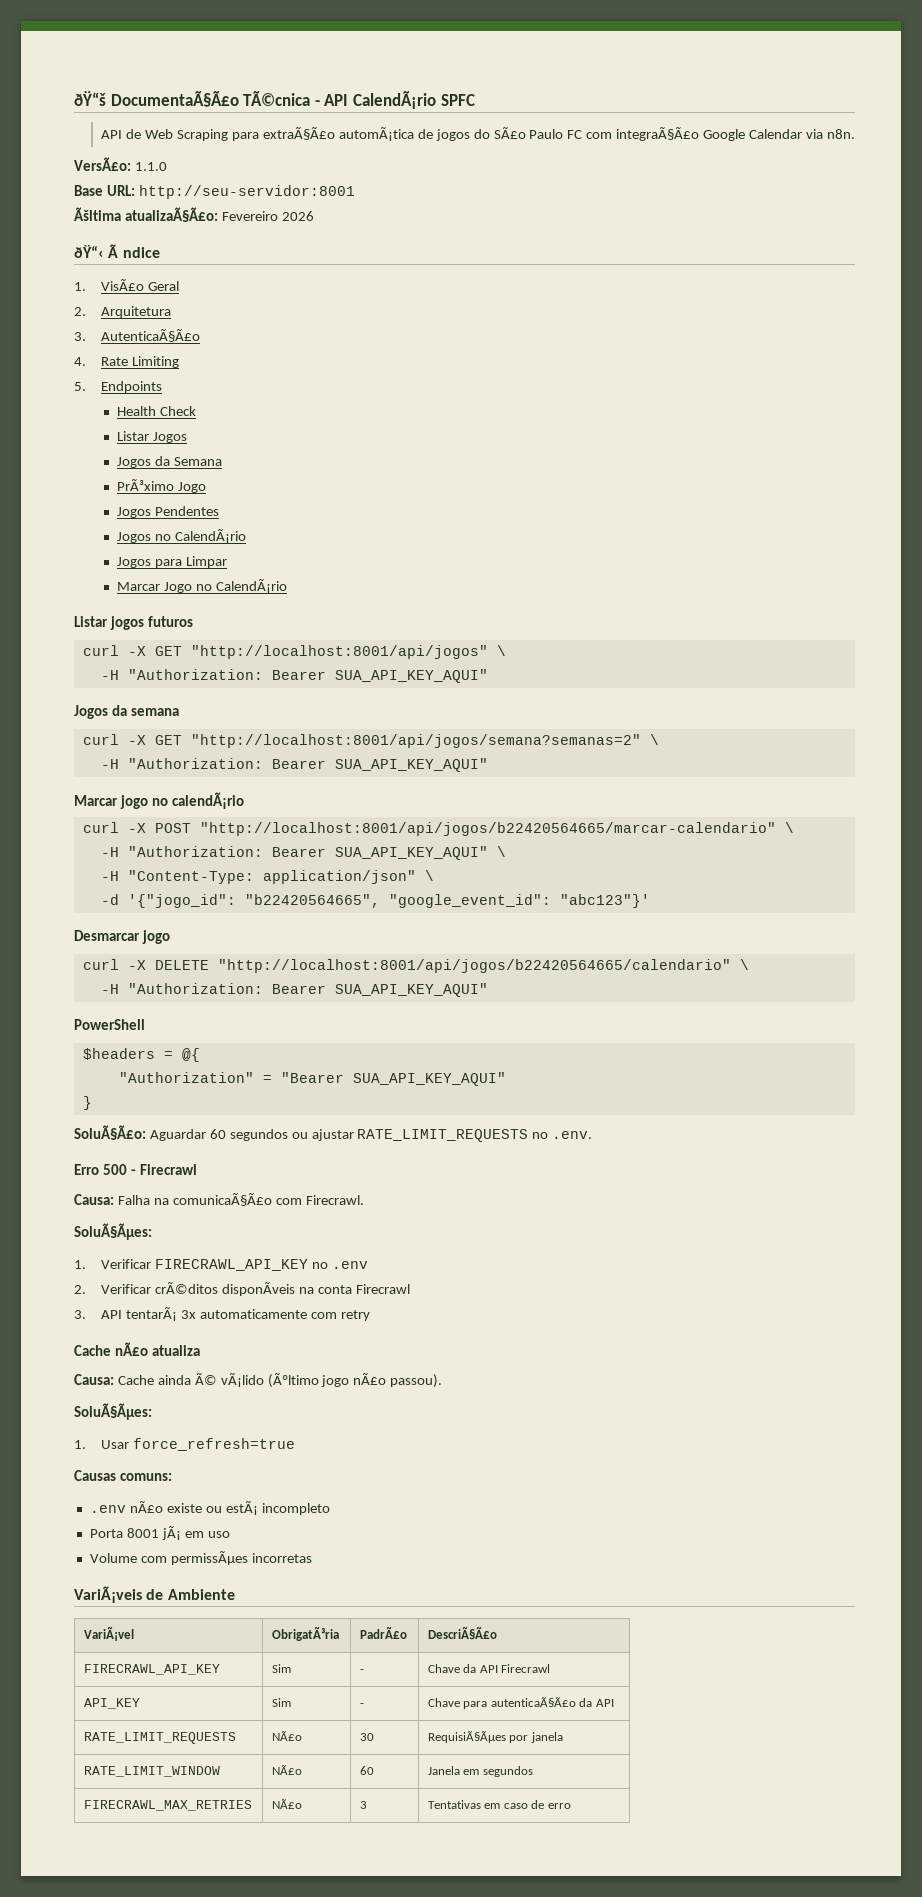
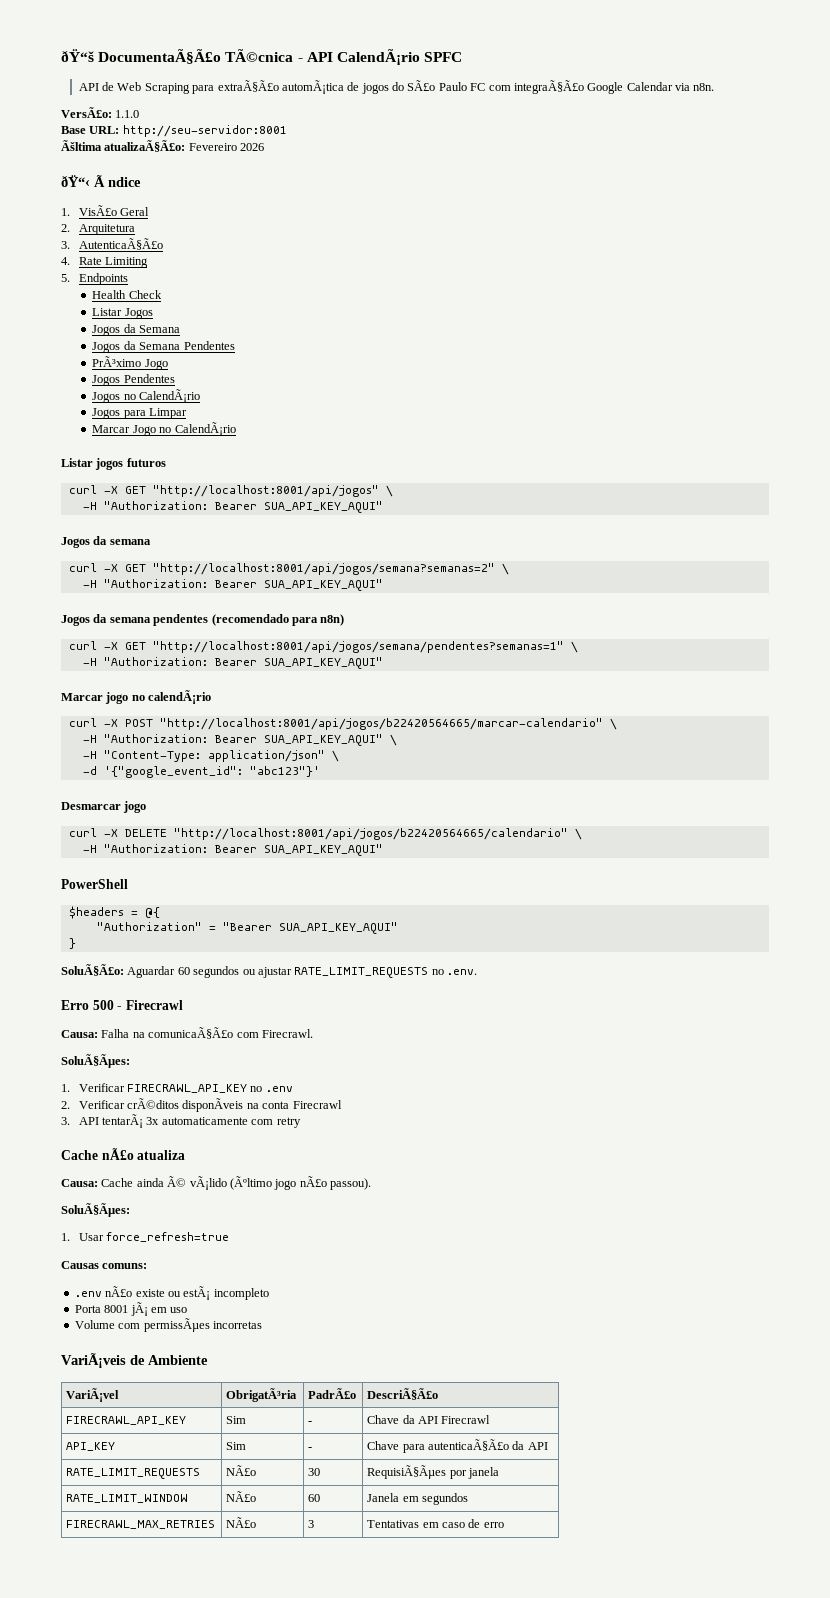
+ Jogos da Semana Pendentes
+ Jogos da semana pendentes (recomendado para n8n)
+ curl -X GET "http://localhost:8001/api/jogos/semana/pendentes?semanas=1" \
+ -H "Authorization: Bearer SUA_API_KEY_AQUI"
- -d '{"jogo_id": "b22420564665", "google_event_id": "abc123"}'
+ -d '{"google_event_id": "abc123"}'

